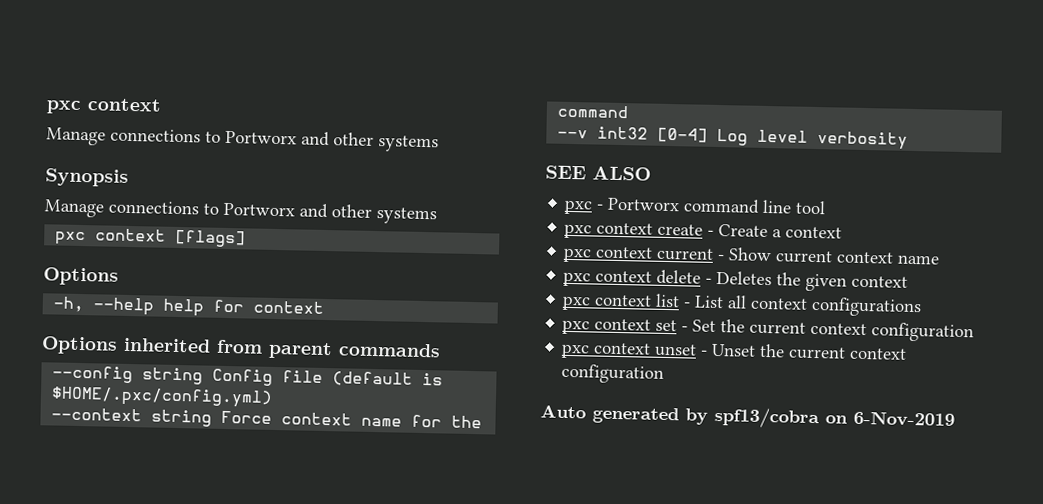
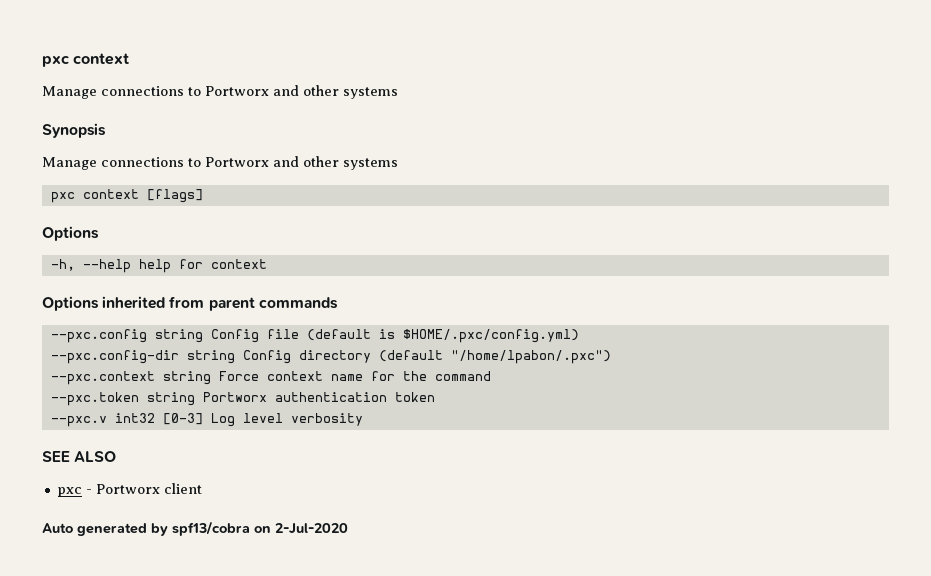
- --config string Config file (default is $HOME/.pxc/config.yml)
+ --pxc.config string Config file (default is $HOME/.pxc/config.yml)
- --context string Force context name for the command
+ --pxc.config-dir string Config directory (default "/home/lpabon/.pxc")
+ --pxc.context string Force context name for the command
- --v int32 [0-4] Log level verbosity
+ --pxc.token string Portworx authentication token
+ --pxc.v int32 [0-3] Log level verbosity
- pxc - Portworx command line tool
- pxc context create - Create a context
- pxc context current - Show current context name
- pxc context delete - Deletes the given context
- pxc context list - List all context configurations
- pxc context set - Set the current context configuration
- pxc context unset - Unset the current context configuration
+ pxc - Portworx client
- Auto generated by spf13/cobra on 6-Nov-2019
+ Auto generated by spf13/cobra on 2-Jul-2020

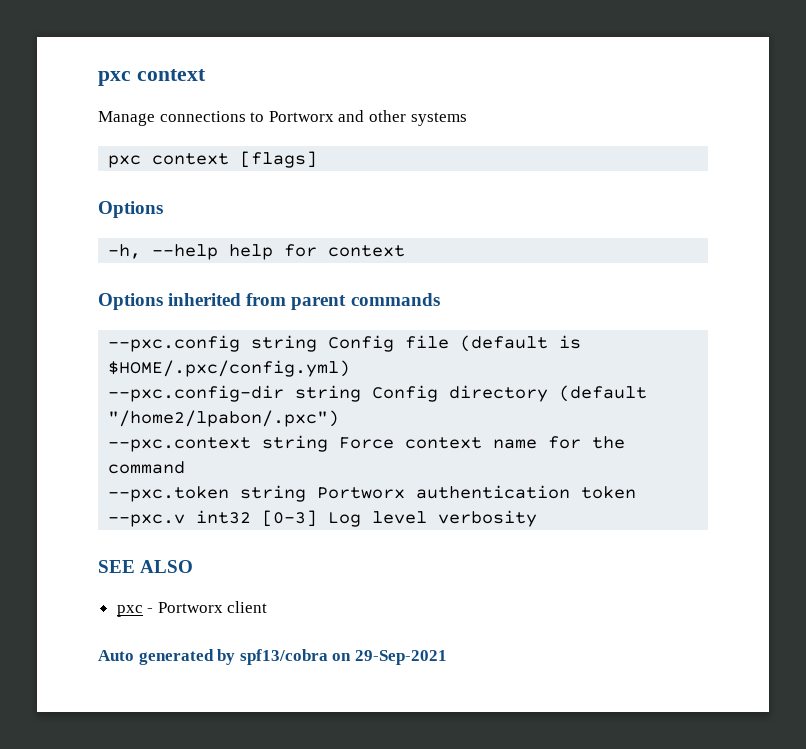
- Synopsis
- Manage connections to Portworx and other systems
- --pxc.config-dir string Config directory (default "/home/lpabon/.pxc")
+ --pxc.config-dir string Config directory (default "/home2/lpabon/.pxc")
- Auto generated by spf13/cobra on 2-Jul-2020
+ Auto generated by spf13/cobra on 29-Sep-2021

